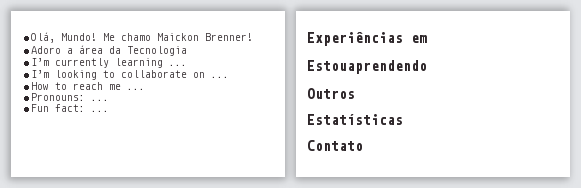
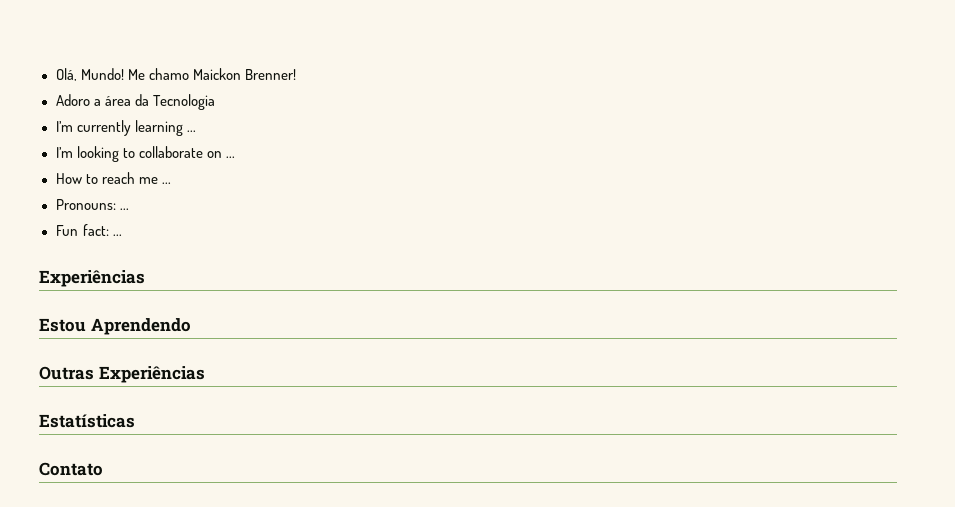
  Fun fact: ...
- Experiências em
- Estouaprendendo
- Outros
+ Experiências
+ Estou Aprendendo
+ Outras Experiências

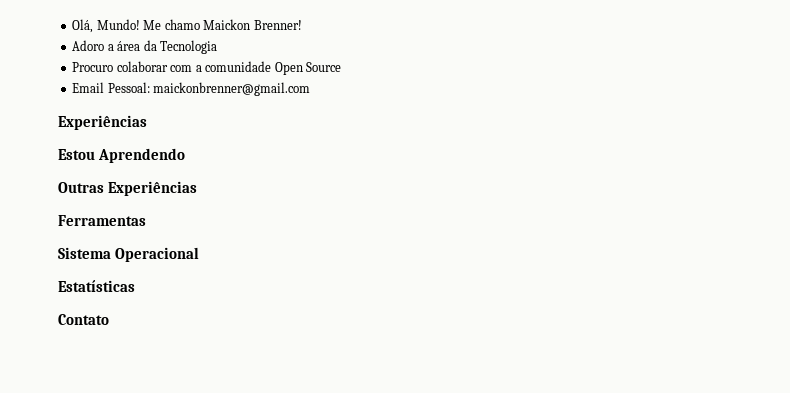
- I’m currently learning ...
- I’m looking to collaborate on ...
- How to reach me ...
- Pronouns: ...
- Fun fact: ...
+ Procuro colaborar com a comunidade Open Source
+ Email Pessoal: maickonbrenner@gmail.com
+ Ferramentas
+ Sistema Operacional

